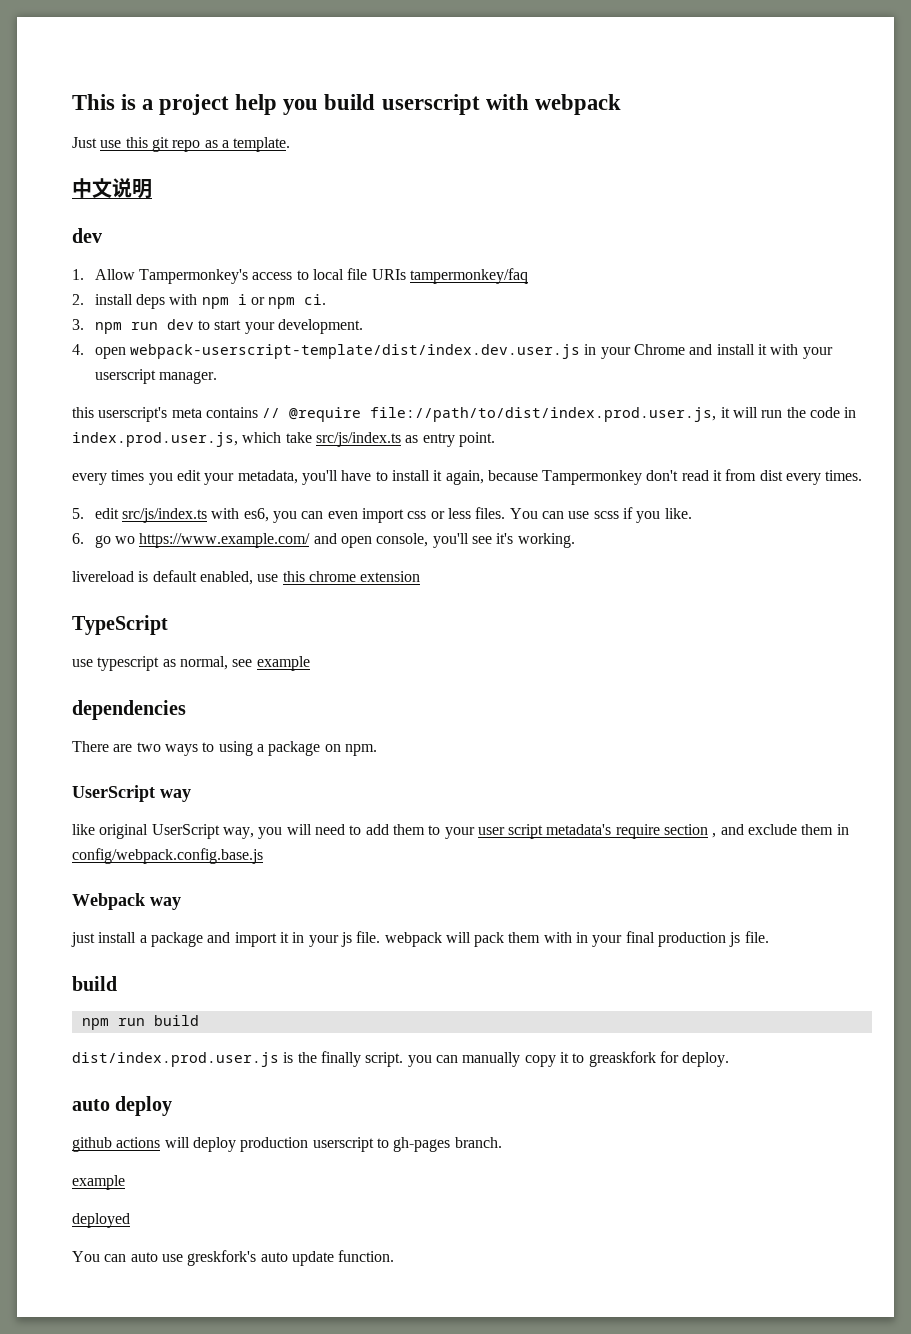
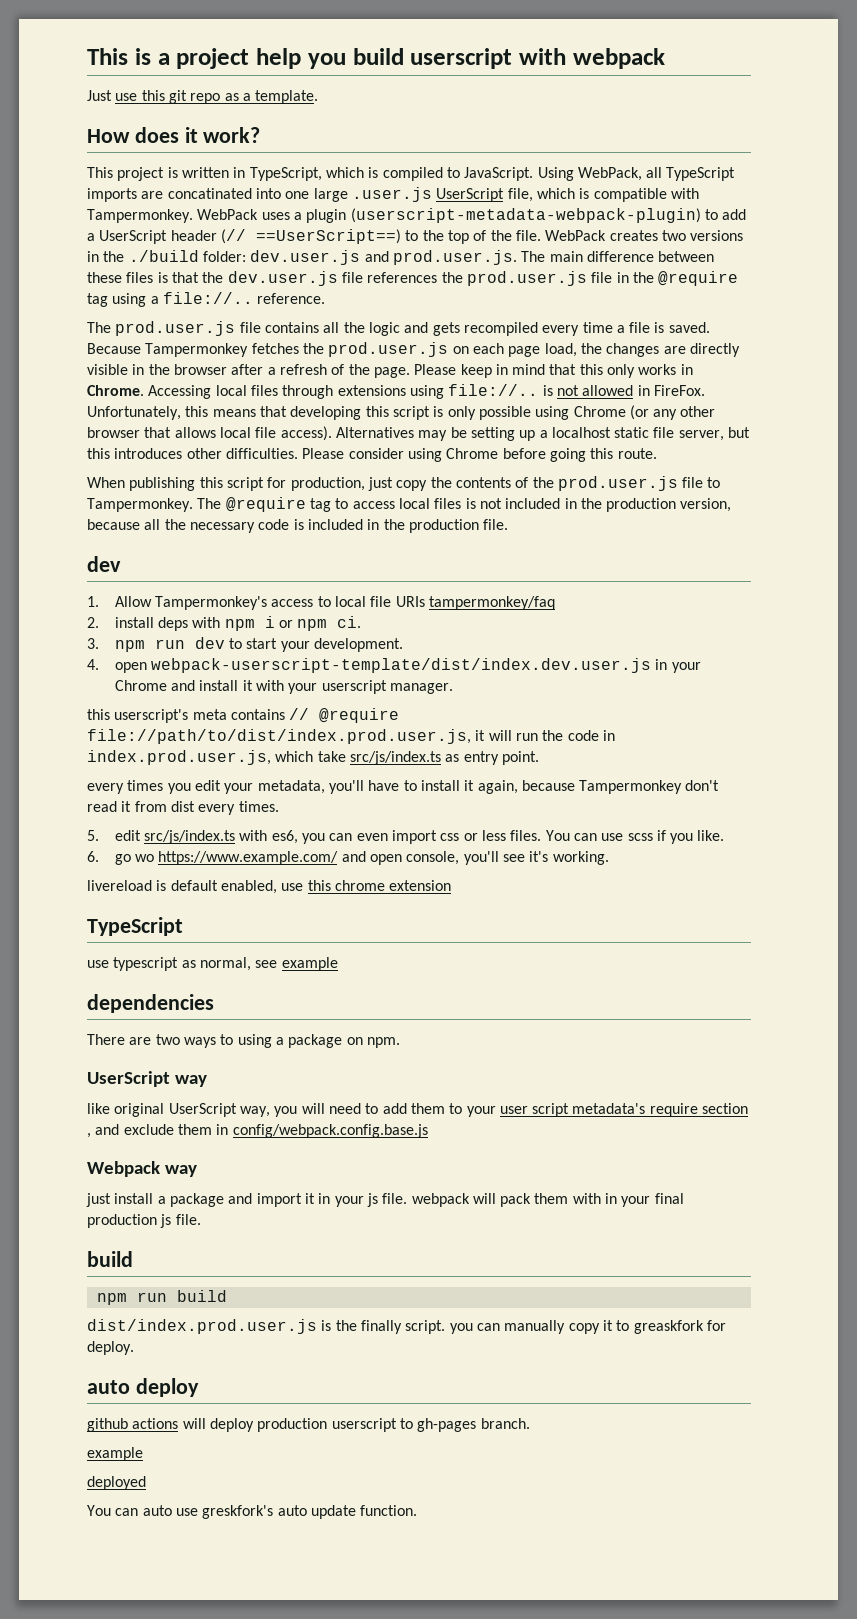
- 中文说明
+ How does it work?
+ This project is written in TypeScript, which is compiled to JavaScript. Using WebPack, all TypeScript imports are concatinated into one large .user.js UserScript file, which is compatible with Tampermonkey. WebPack uses a plugin (userscript-metadata-webpack-plugin) to add a UserScript header (// ==UserScript==) to the top of the file. WebPack creates two versions in the ./build folder: dev.user.js and prod.user.js. The main difference between these files is that the dev.user.js file references the prod.user.js file in the @require tag using a file://.. reference.
+ The prod.user.js file contains all the logic and gets recompiled every time a file is saved. Because Tampermonkey fetches the prod.user.js on each page load, the changes are directly visible in the browser after a refresh of the page. Please keep in mind that this only works in Chrome. Accessing local files through extensions using file://.. is not allowed in FireFox. Unfortunately, this means that developing this script is only possible using Chrome (or any other browser that allows local file access). Alternatives may be setting up a localhost static file server, but this introduces other difficulties. Please consider using Chrome before going this route.
+ When publishing this script for production, just copy the contents of the prod.user.js file to Tampermonkey. The @require tag to access local files is not included in the production version, because all the necessary code is included in the production file.

